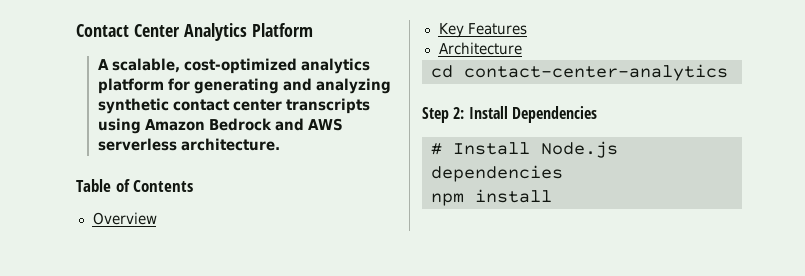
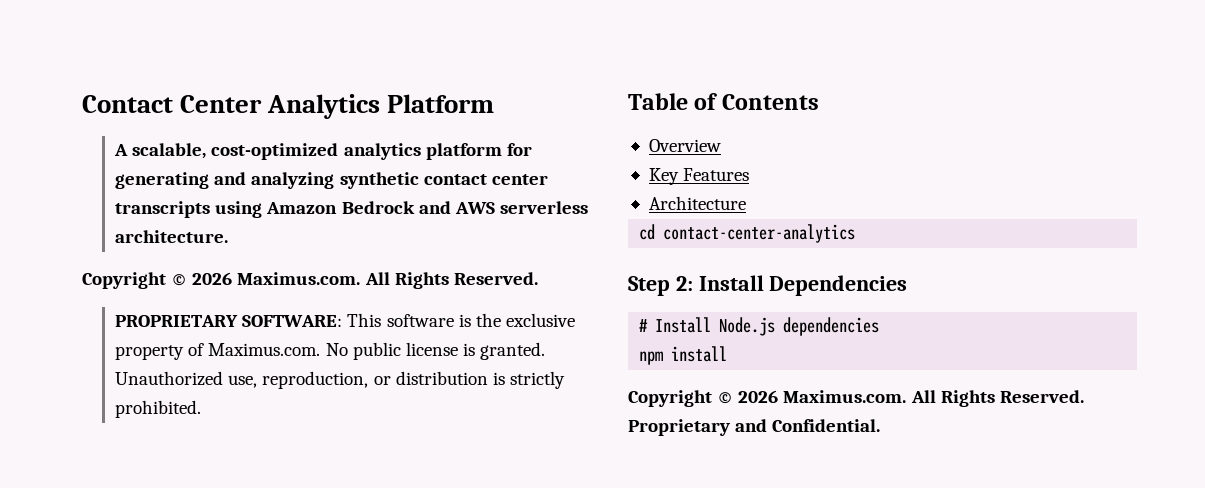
  A scalable, cost-optimized analytics platform for generating and analyzing synthetic contact center transcripts using Amazon Bedrock and AWS serverless architecture.
+ Copyright © 2026 Maximus.com. All Rights Reserved.
+ PROPRIETARY SOFTWARE: This software is the exclusive property of Maximus.com. No public license is granted. Unauthorized use, reproduction, or distribution is strictly prohibited.
+ Copyright © 2026 Maximus.com. All Rights Reserved. Proprietary and Confidential.

